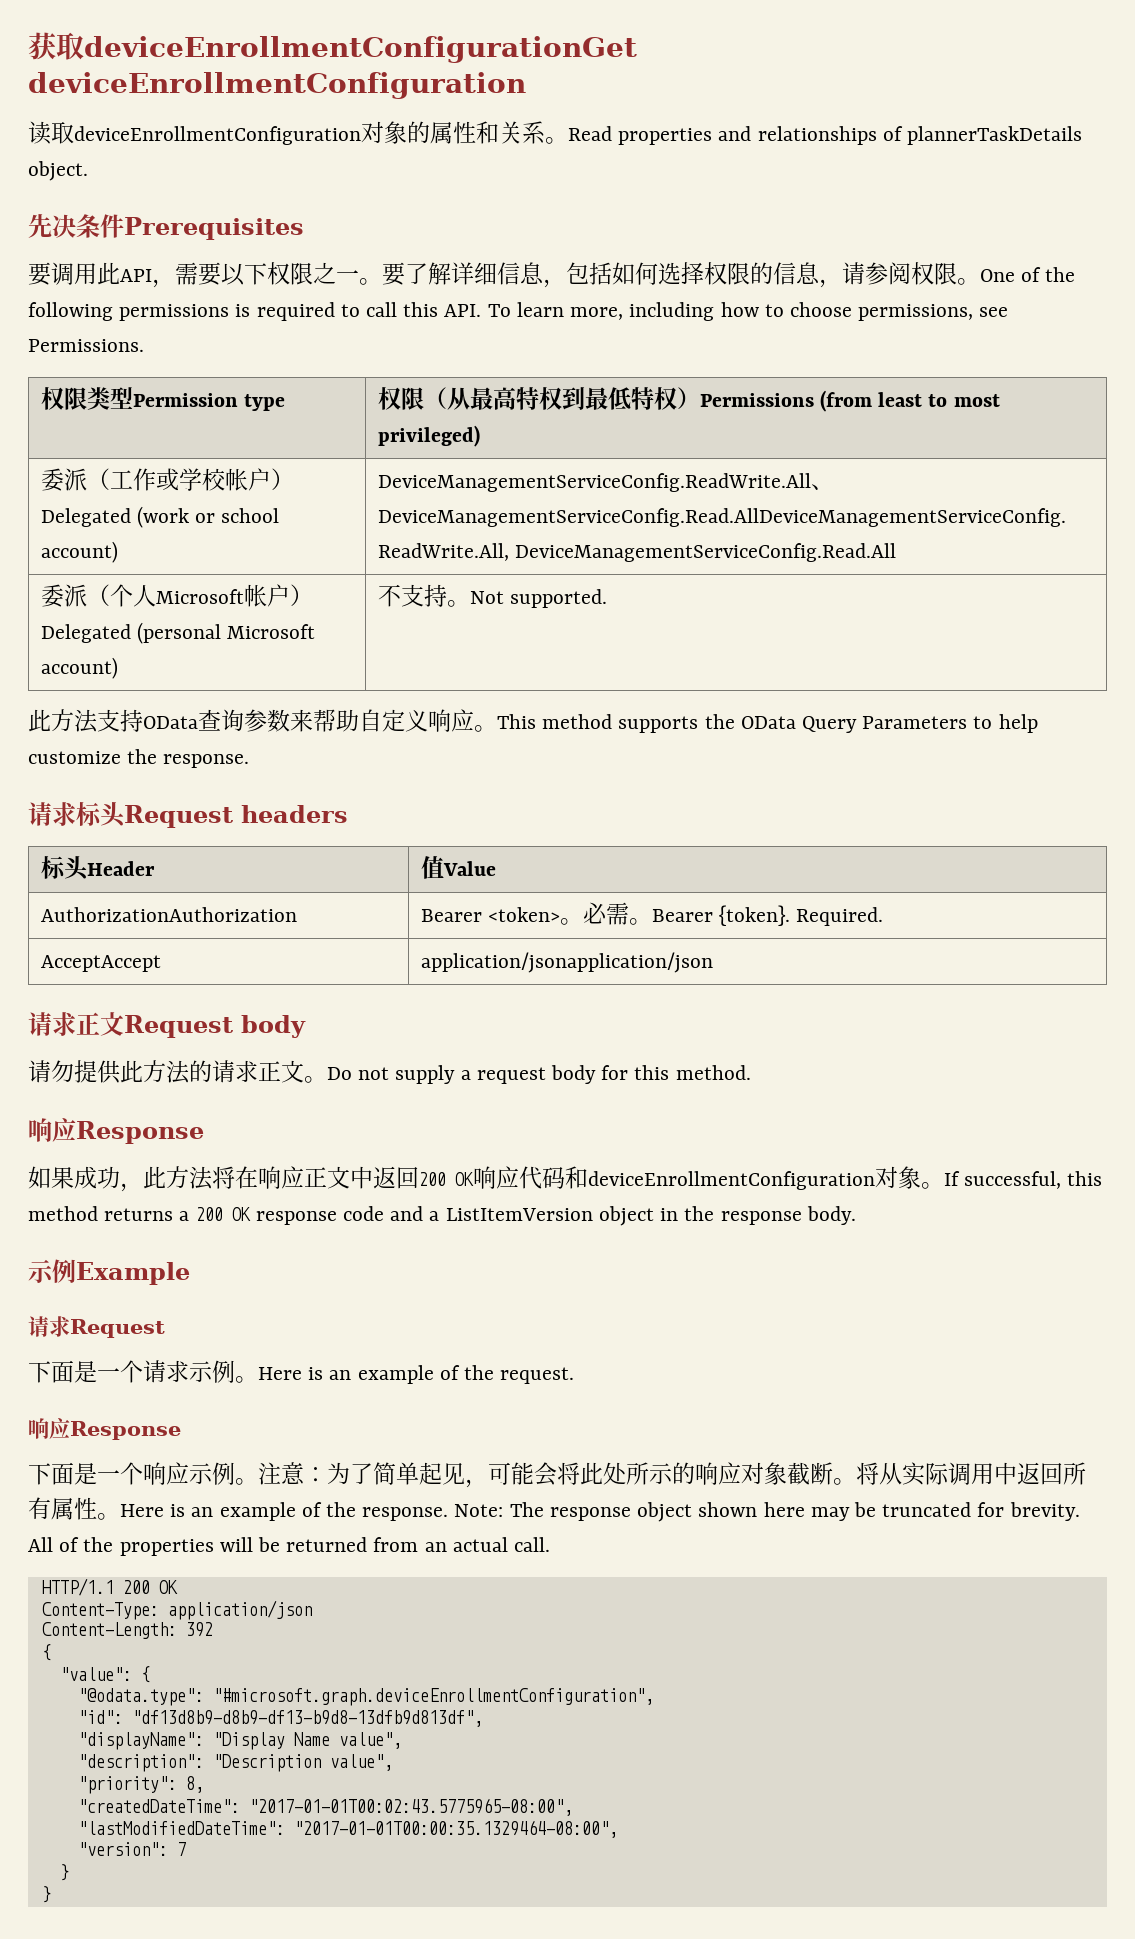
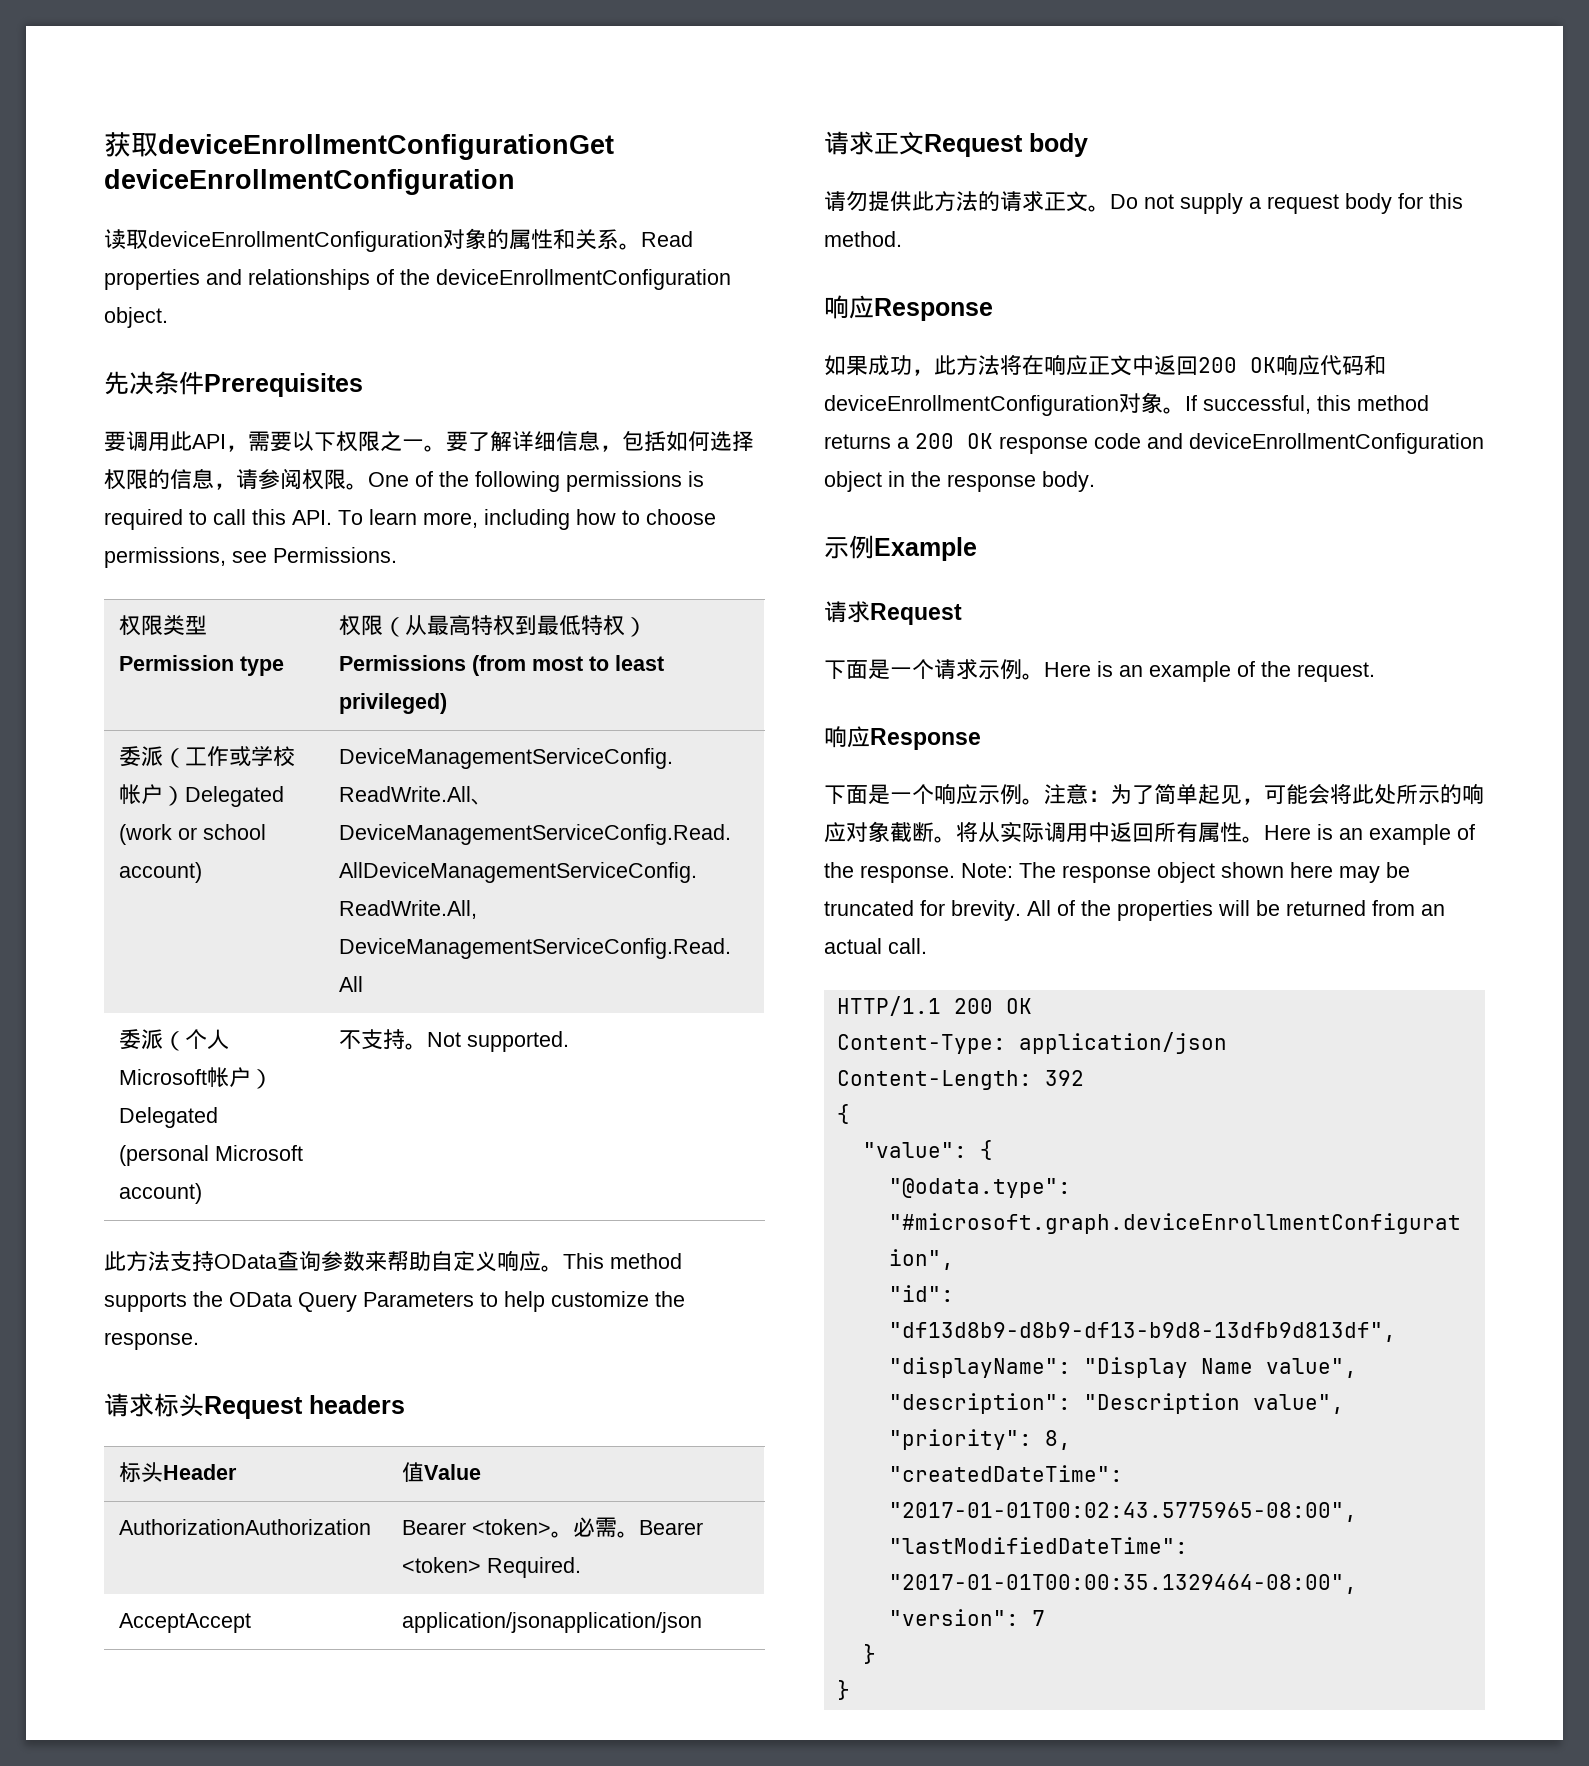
- Read properties and relationships of plannerTaskDetails object.
+ Read properties and relationships of the deviceEnrollmentConfiguration object.
- 权限类型Permission type | 权限（从最高特权到最低特权）Permissions (from least to most privileged)
+ 权限类型Permission type | 权限（从最高特权到最低特权）Permissions (from most to least privileged)
- AuthorizationAuthorization | Bearer <token>。必需。Bearer {token}. Required.
+ AuthorizationAuthorization | Bearer <token>。必需。Bearer <token> Required.
- If successful, this method returns a 200 OK response code and a ListItemVersion object in the response body.
+ If successful, this method returns a 200 OK response code and deviceEnrollmentConfiguration object in the response body.

